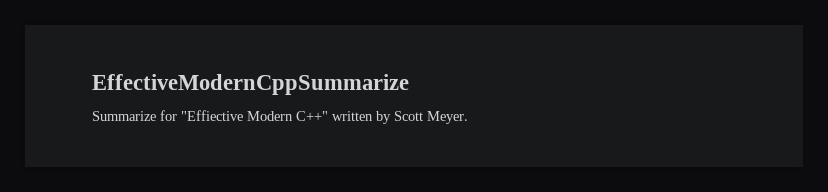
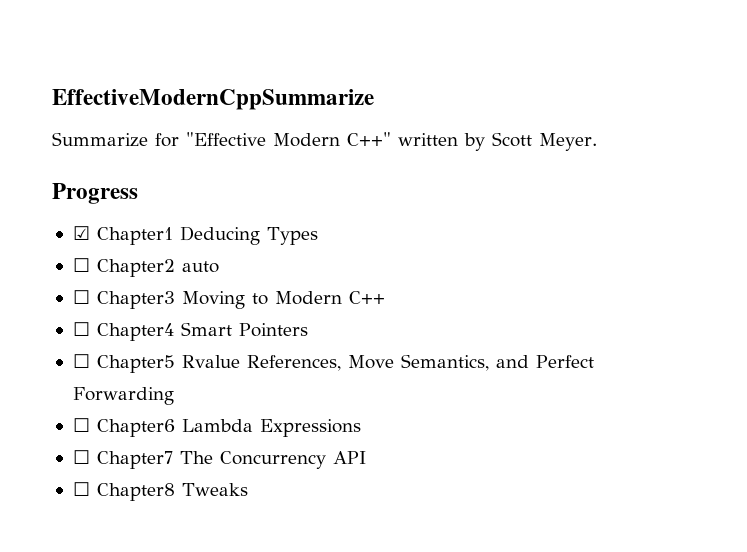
- Summarize for "Effiective Modern C++" written by Scott Meyer.
+ Summarize for "Effective Modern C++" written by Scott Meyer.
+ Progress
+ ☑ Chapter1 Deducing Types
+ ☐ Chapter2 auto
+ ☐ Chapter3 Moving to Modern C++
+ ☐ Chapter4 Smart Pointers
+ ☐ Chapter5 Rvalue References, Move Semantics, and Perfect Forwarding
+ ☐ Chapter6 Lambda Expressions
+ ☐ Chapter7 The Concurrency API
+ ☐ Chapter8 Tweaks

